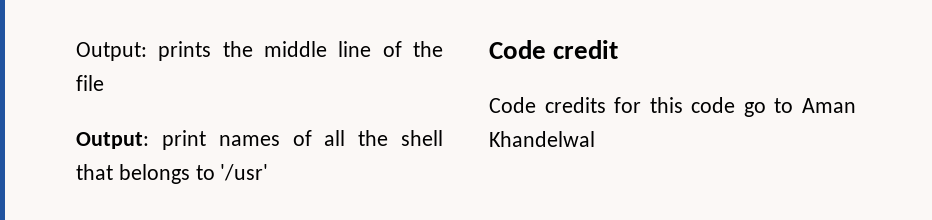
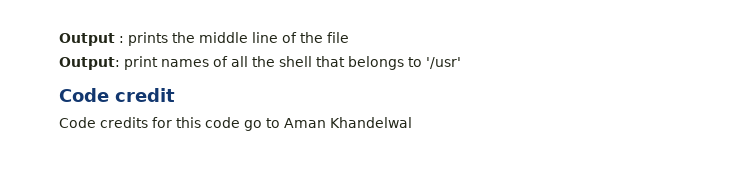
- Output: prints the middle line of the file
+ Output : prints the middle line of the file

